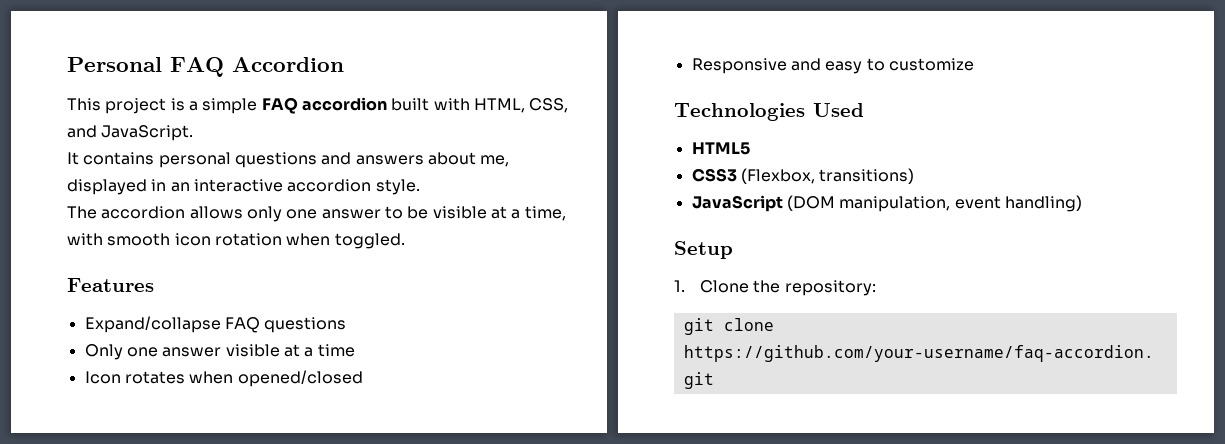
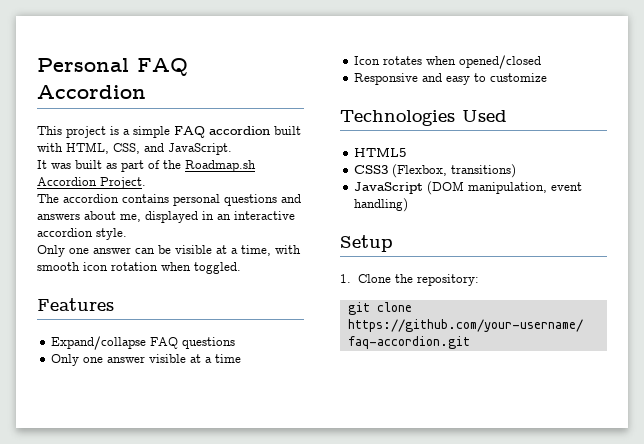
- It contains personal questions and answers about me, displayed in an interactive accordion style.
+ It was built as part of the Roadmap.sh Accordion Project.
+ The accordion contains personal questions and answers about me, displayed in an interactive accordion style.
- The accordion allows only one answer to be visible at a time, with smooth icon rotation when toggled.
+ Only one answer can be visible at a time, with smooth icon rotation when toggled.

